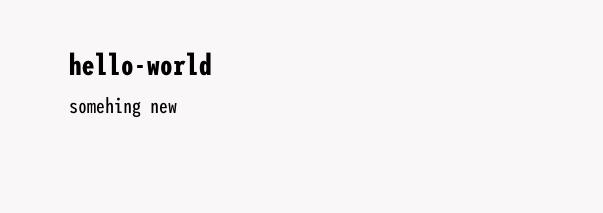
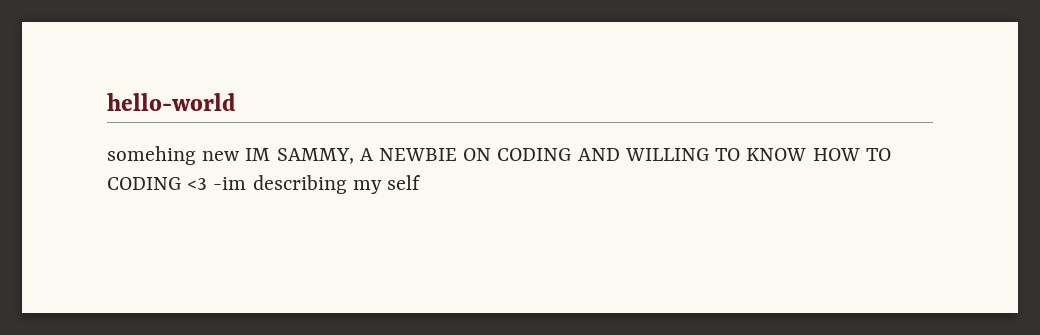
- somehing new
+ somehing new IM SAMMY, A NEWBIE ON CODING AND WILLING TO KNOW HOW TO CODING <3 -im describing my self

